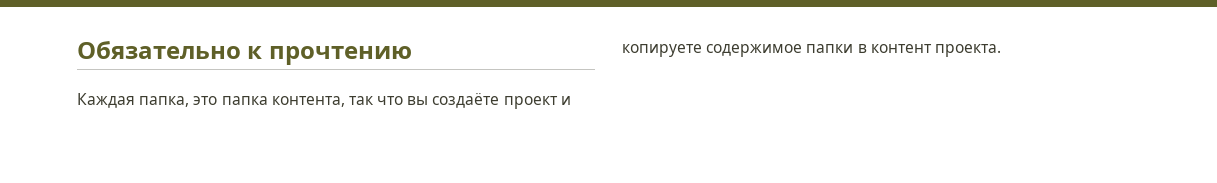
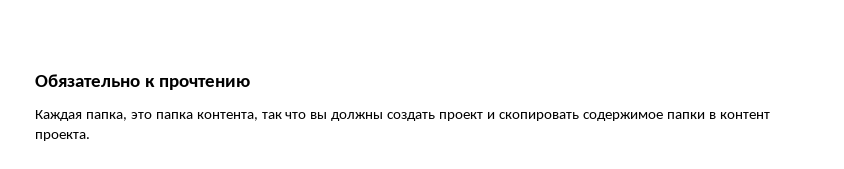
- Каждая папка, это папка контента, так что вы создаёте проект и копируете содержимое папки в контент проекта.
+ Каждая папка, это папка контента, так что вы должны создать проект и скопировать содержимое папки в контент проекта.

